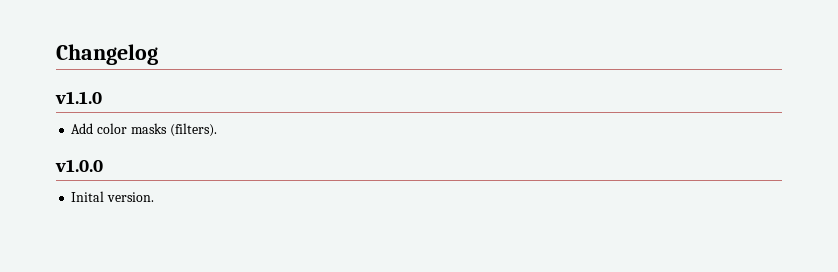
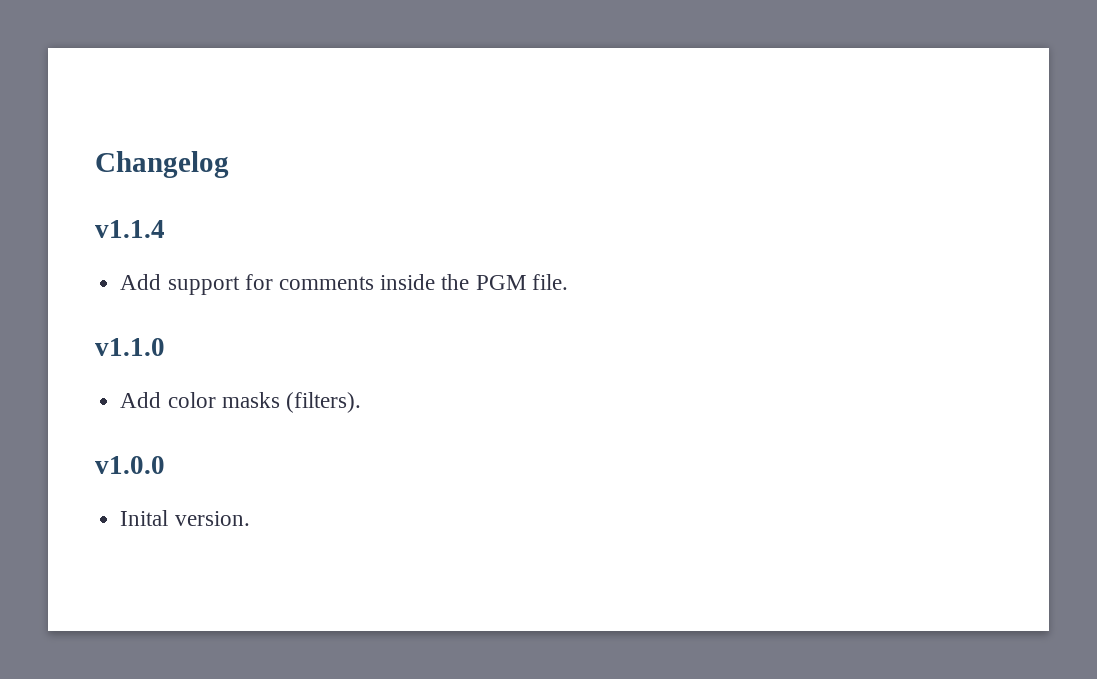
+ v1.1.4
+ Add support for comments inside the PGM file.

